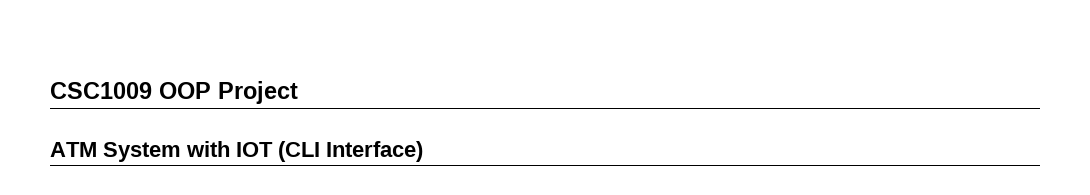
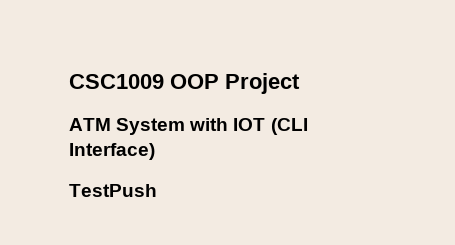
+ TestPush

